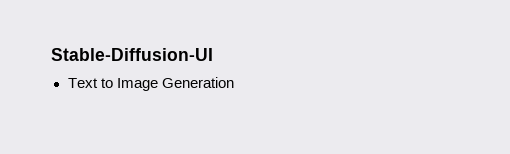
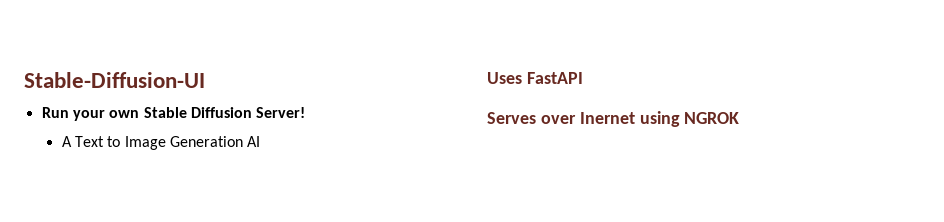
- Text to Image Generation
+ Run your own Stable Diffusion Server!
+ A Text to Image Generation AI
+ Uses FastAPI
+ Serves over Inernet using NGROK

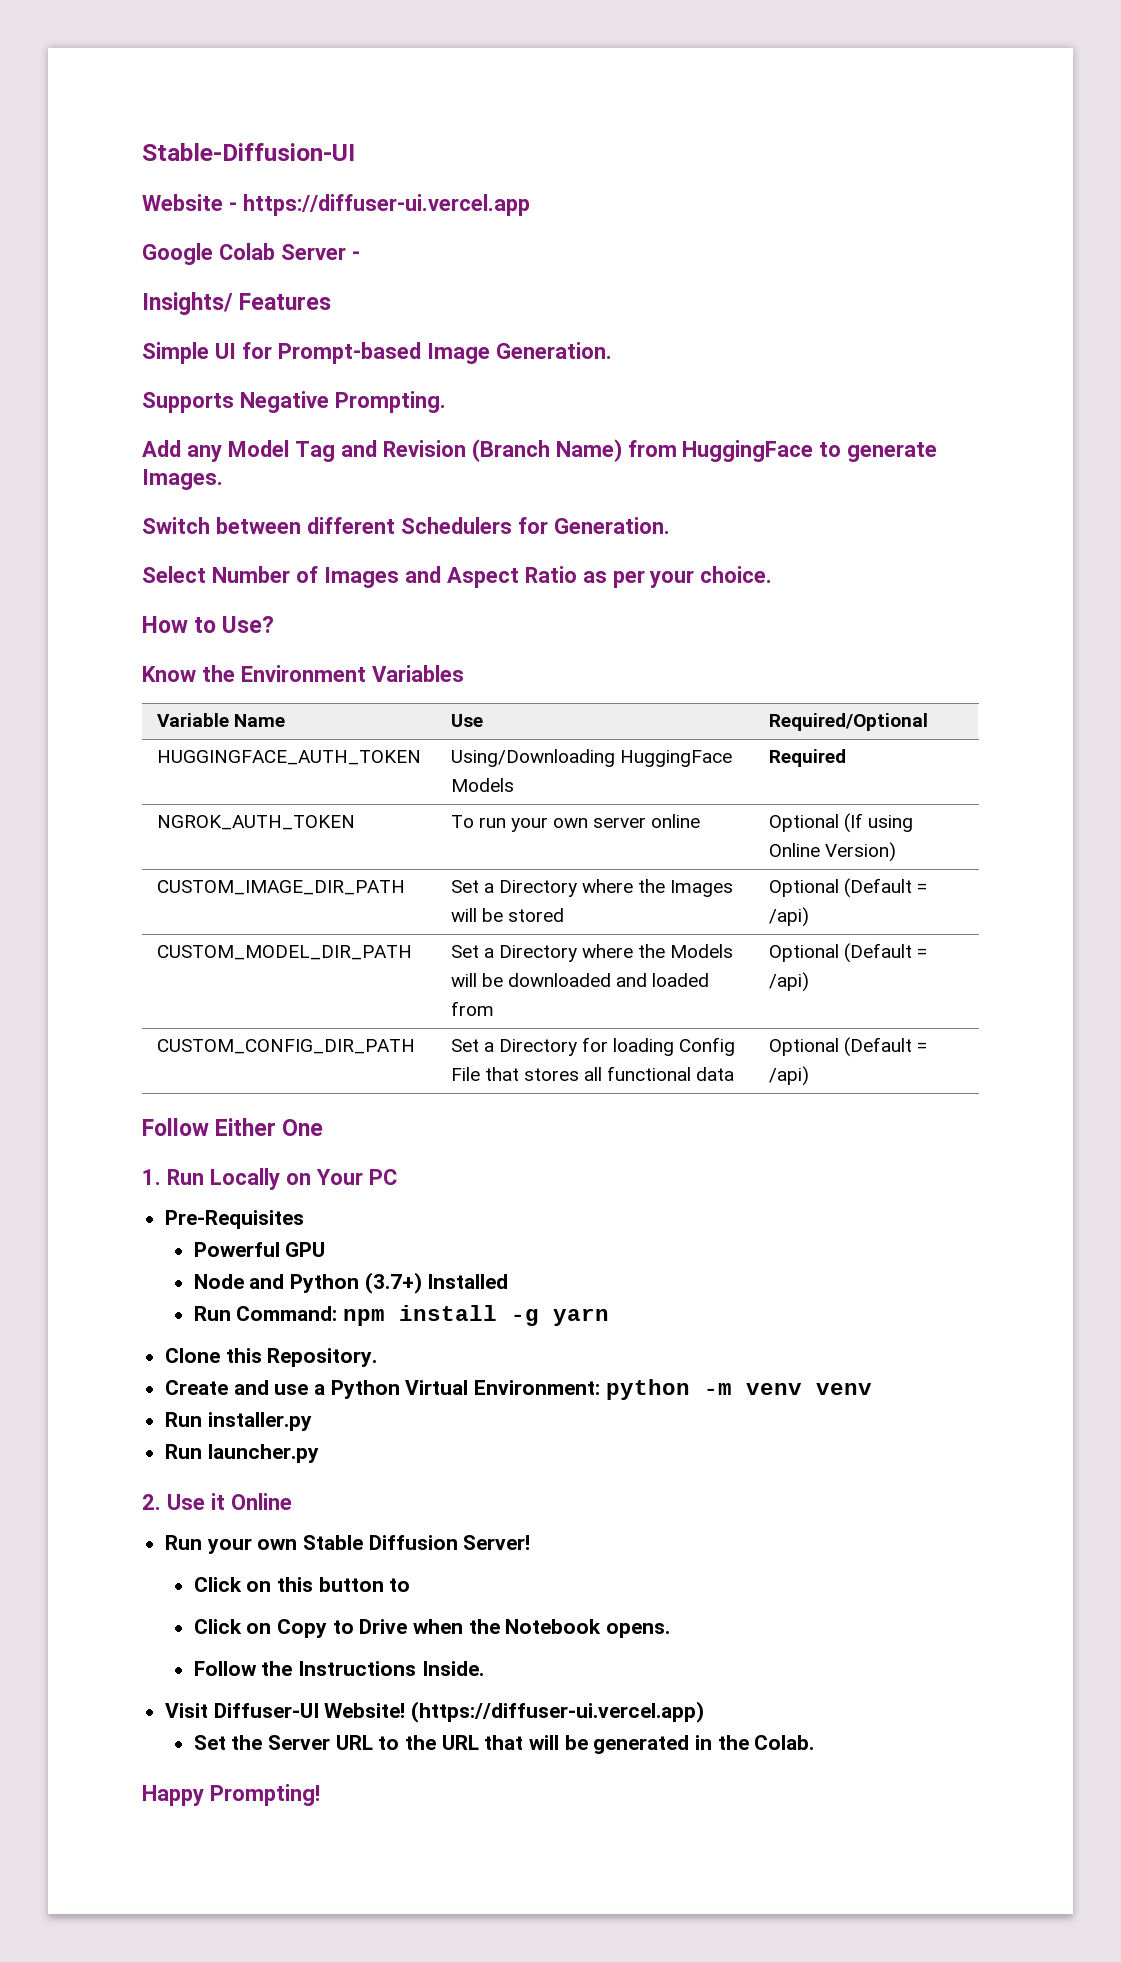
+ Website - https://diffuser-ui.vercel.app
+ Google Colab Server -
+ Insights/ Features
+ Simple UI for Prompt-based Image Generation.
+ Supports Negative Prompting.
+ Add any Model Tag and Revision (Branch Name) from HuggingFace to generate Images.
+ Switch between different Schedulers for Generation.
+ Select Number of Images and Aspect Ratio as per your choice.
+ How to Use?
+ Know the Environment Variables
+ Variable Name | Use | Required/Optional
+ HUGGINGFACE_AUTH_TOKEN | Using/Downloading HuggingFace Models | Required
+ NGROK_AUTH_TOKEN | To run your own server online | Optional (If using Online Version)
+ CUSTOM_IMAGE_DIR_PATH | Set a Directory where the Images will be stored | Optional (Default = /api)
+ CUSTOM_MODEL_DIR_PATH | Set a Directory where the Models will be downloaded and loaded from | Optional (Default = /api)
+ CUSTOM_CONFIG_DIR_PATH | Set a Directory for loading Config File that stores all functional data | Optional (Default = /api)
+ Follow Either One
+ 1. Run Locally on Your PC
+ Pre-Requisites
+ Powerful GPU
+ Node and Python (3.7+) Installed
+ Run Command: npm install -g yarn
+ Clone this Repository.
+ Create and use a Python Virtual Environment: python -m venv venv
+ Run installer.py
+ Run launcher.py
+ 2. Use it Online
- A Text to Image Generation AI
- Uses FastAPI
- Serves over Inernet using NGROK
+ Click on this button to
+ Click on Copy to Drive when the Notebook opens.
+ Follow the Instructions Inside.
+ Visit Diffuser-UI Website! (https://diffuser-ui.vercel.app)
+ Set the Server URL to the URL that will be generated in the Colab.
+ Happy Prompting!

